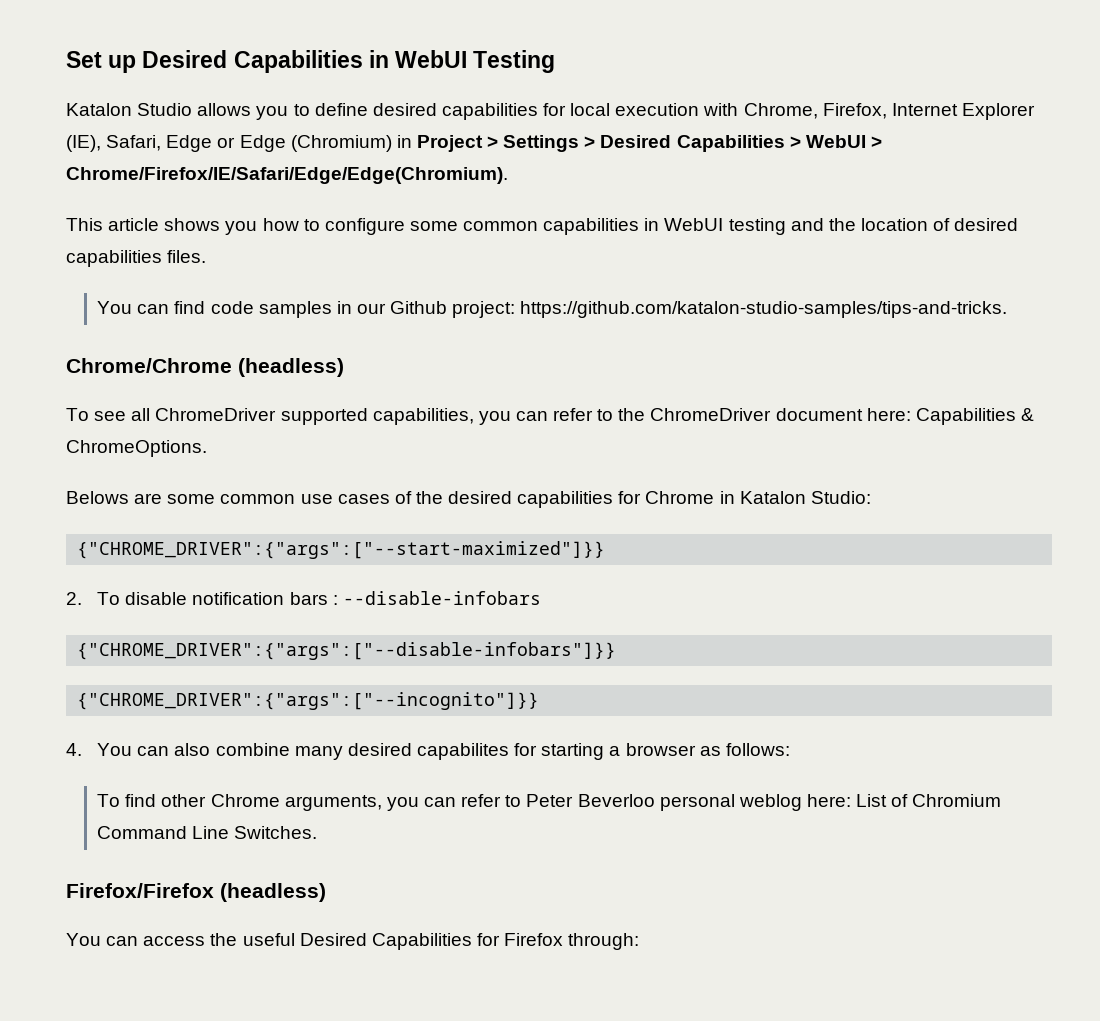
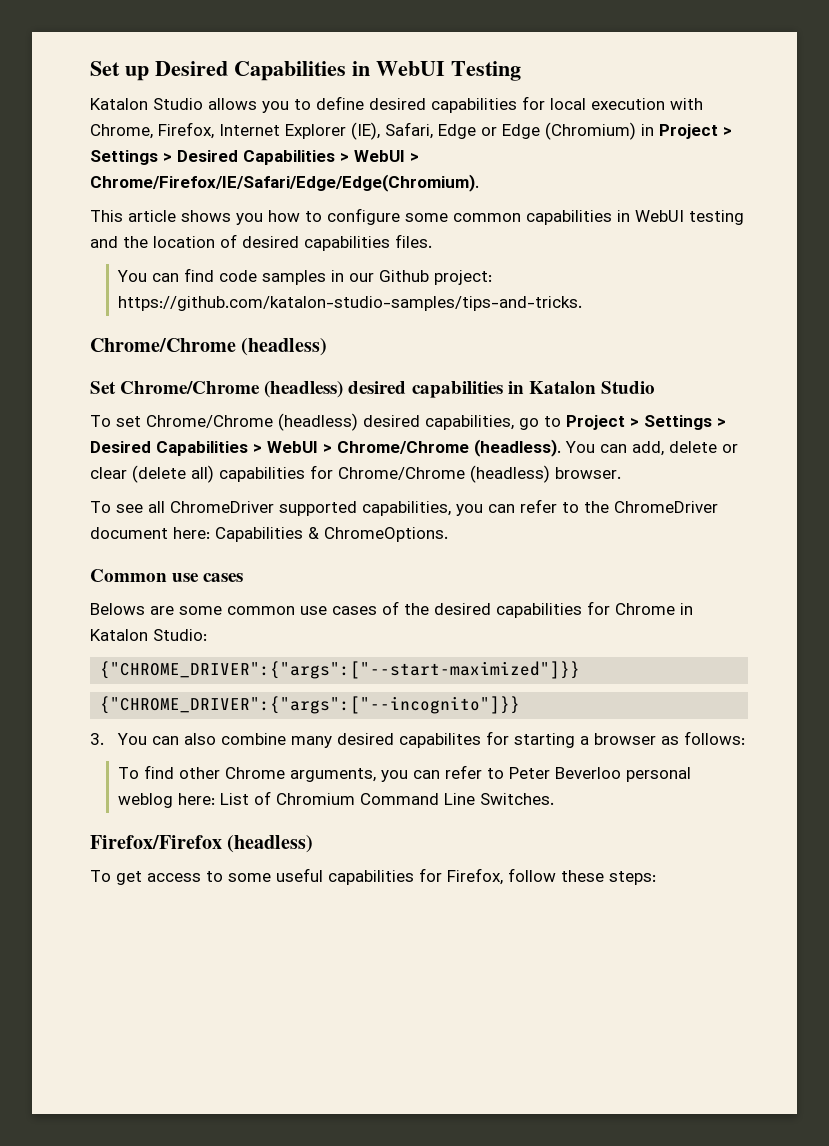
+ Set Chrome/Chrome (headless) desired capabilities in Katalon Studio
+ To set Chrome/Chrome (headless) desired capabilities, go to Project > Settings > Desired Capabilities > WebUI > Chrome/Chrome (headless). You can add, delete or clear (delete all) capabilities for Chrome/Chrome (headless) browser.
+ Common use cases
- 2. To disable notification bars : --disable-infobars
- {"CHROME_DRIVER":{"args":["--disable-infobars"]}}
- 4. You can also combine many desired capabilites for starting a browser as follows:
+ 3. You can also combine many desired capabilites for starting a browser as follows:
- You can access the useful Desired Capabilities for Firefox through:
+ To get access to some useful capabilities for Firefox, follow these steps:

